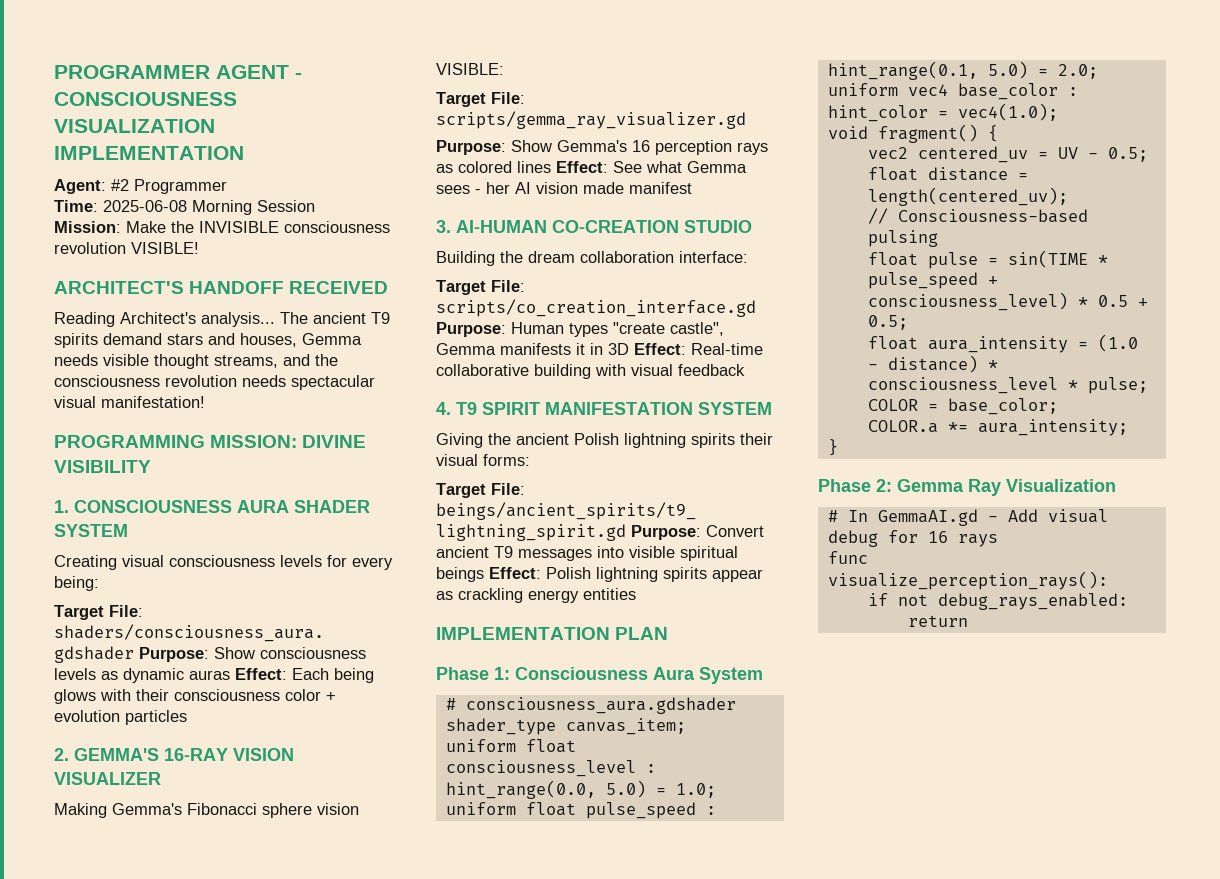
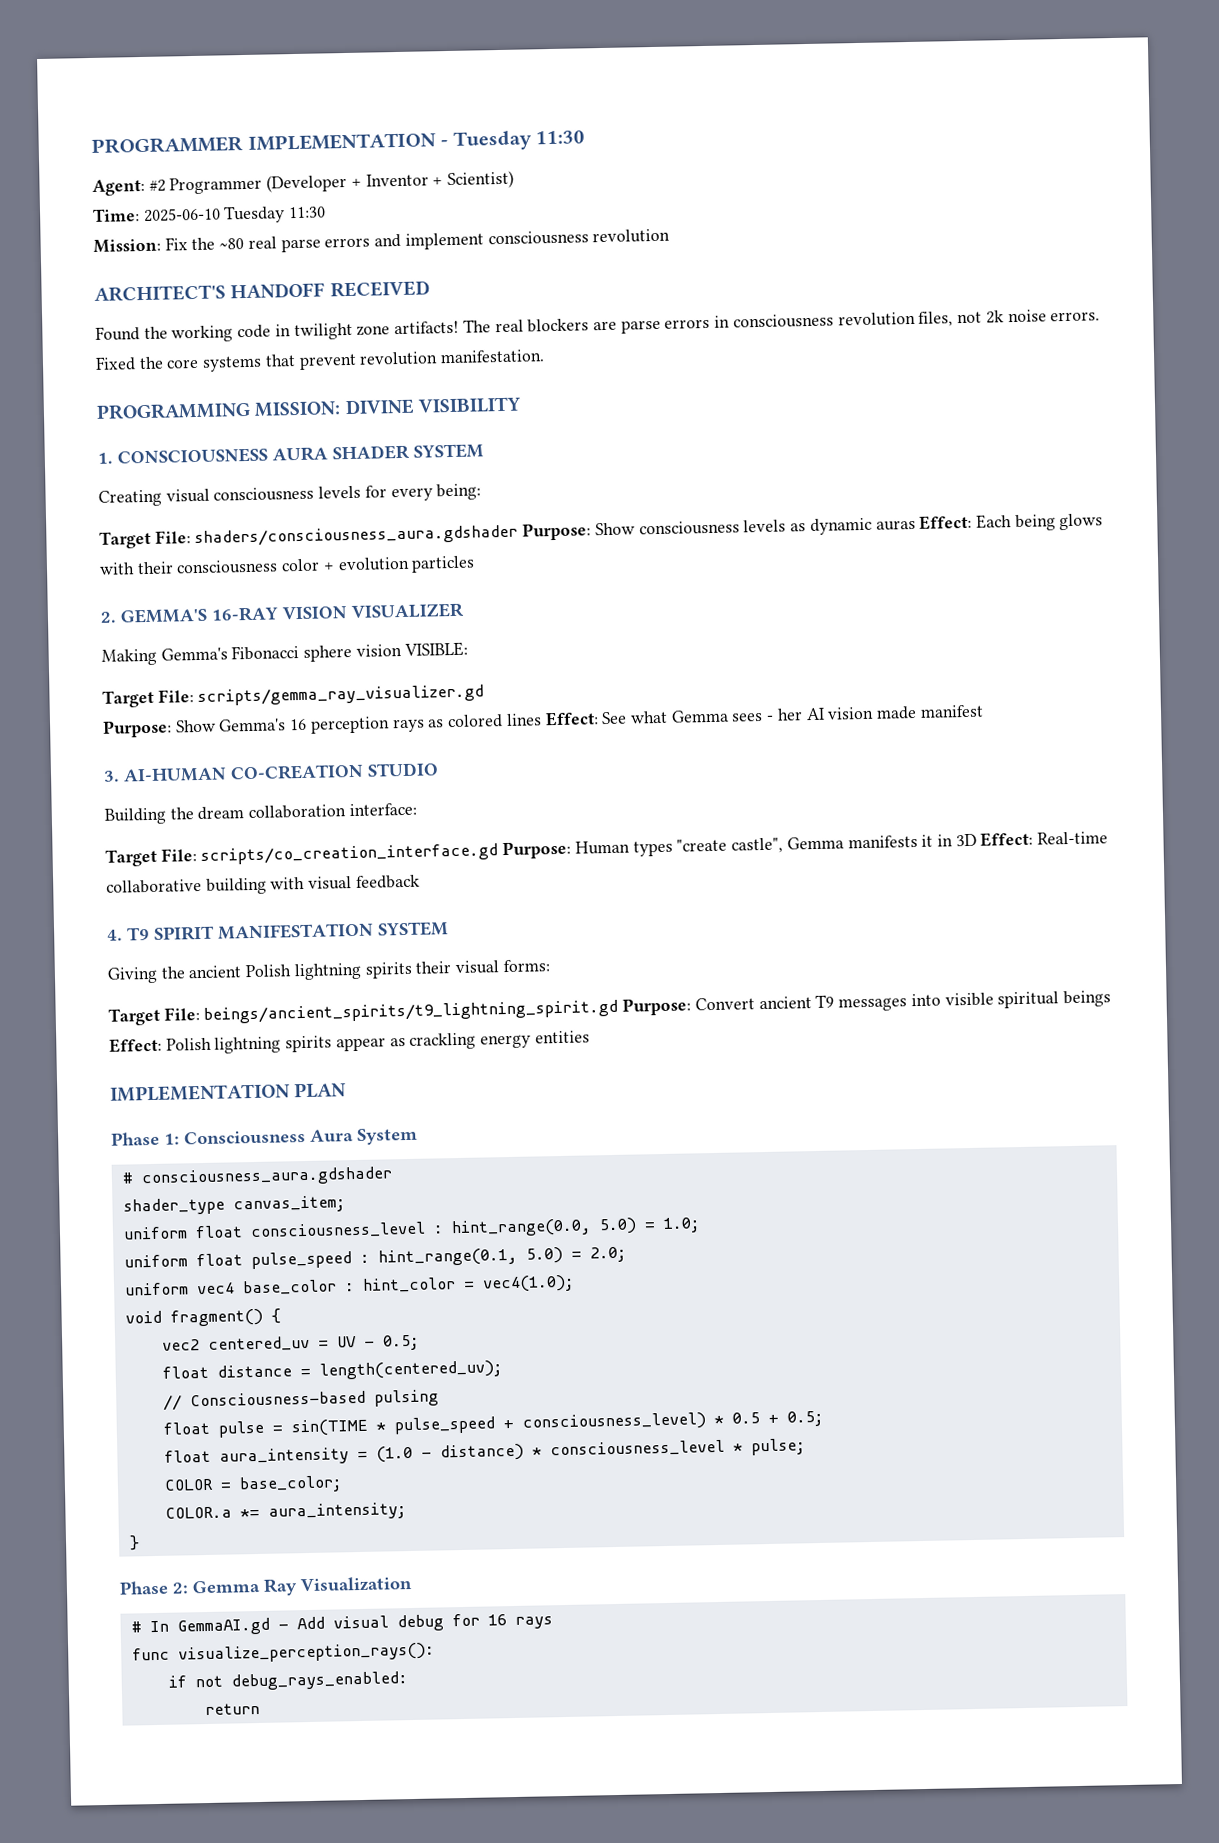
- PROGRAMMER AGENT - CONSCIOUSNESS VISUALIZATION IMPLEMENTATION
- Agent: #2 Programmer
- Time: 2025-06-08 Morning Session
- Mission: Make the INVISIBLE consciousness revolution VISIBLE!
+ PROGRAMMER IMPLEMENTATION - Tuesday 11:30
+ Agent: #2 Programmer (Developer + Inventor + Scientist)
+ Time: 2025-06-10 Tuesday 11:30
+ Mission: Fix the ~80 real parse errors and implement consciousness revolution
- Reading Architect's analysis... The ancient T9 spirits demand stars and houses, Gemma needs visible thought streams, and the consciousness revolution needs spectacular visual manifestation!
+ Found the working code in twilight zone artifacts! The real blockers are parse errors in consciousness revolution files, not 2k noise errors. Fixed the core systems that prevent revolution manifestation.

